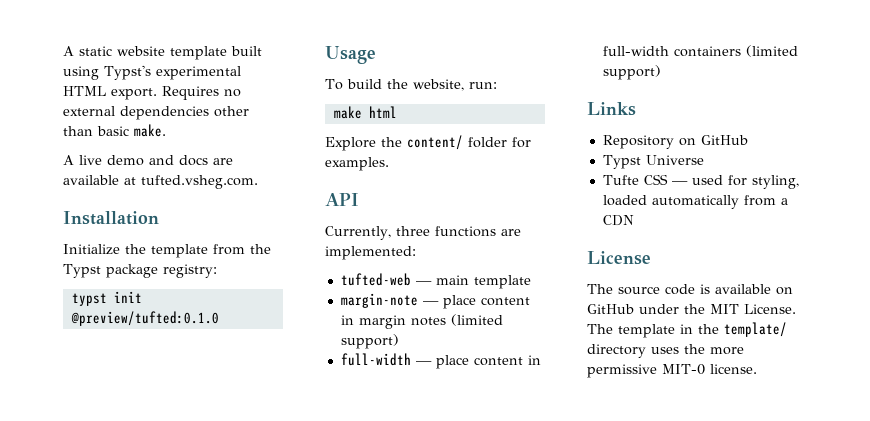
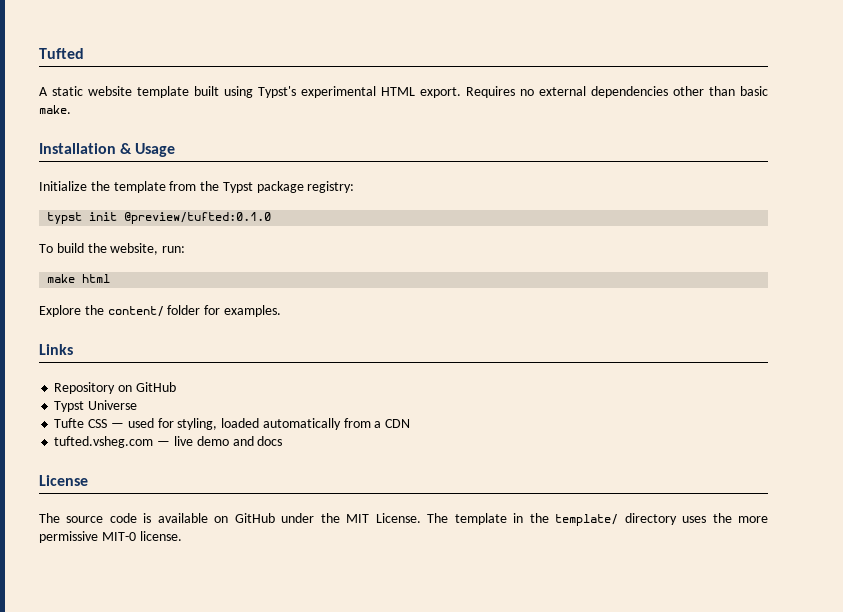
+ Tufted
- A live demo and docs are available at tufted.vsheg.com.
- Installation
+ Installation & Usage
- Usage
- API
- Currently, three functions are implemented:
- tufted-web — main template
- margin-note — place content in margin notes (limited support)
- full-width — place content in full-width containers (limited support)
+ tufted.vsheg.com — live demo and docs

